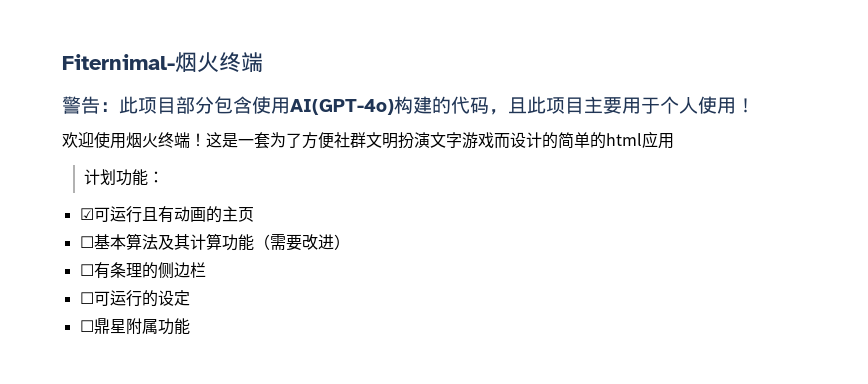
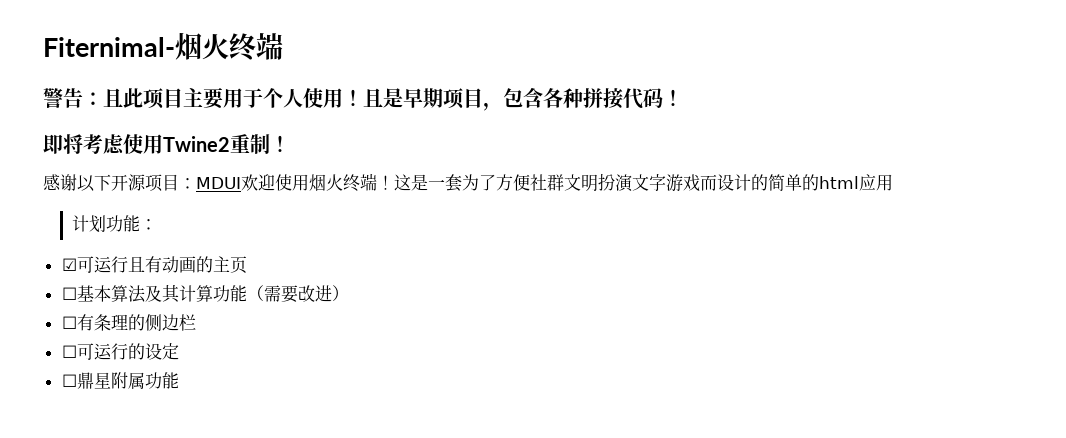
- 警告：此项目部分包含使用AI(GPT-4o)构建的代码，且此项目主要用于个人使用！
- 欢迎使用烟火终端！
+ 警告：且此项目主要用于个人使用！且是早期项目，包含各种拼接代码！
+ 即将考虑使用Twine2重制！
+ 感谢以下开源项目：MDUI欢迎使用烟火终端！

